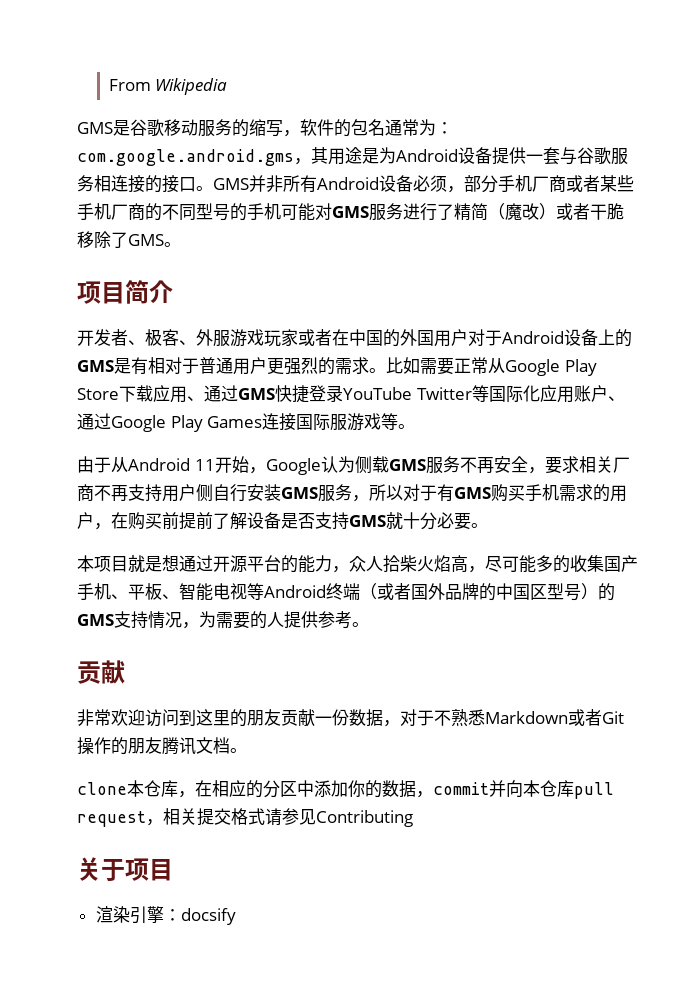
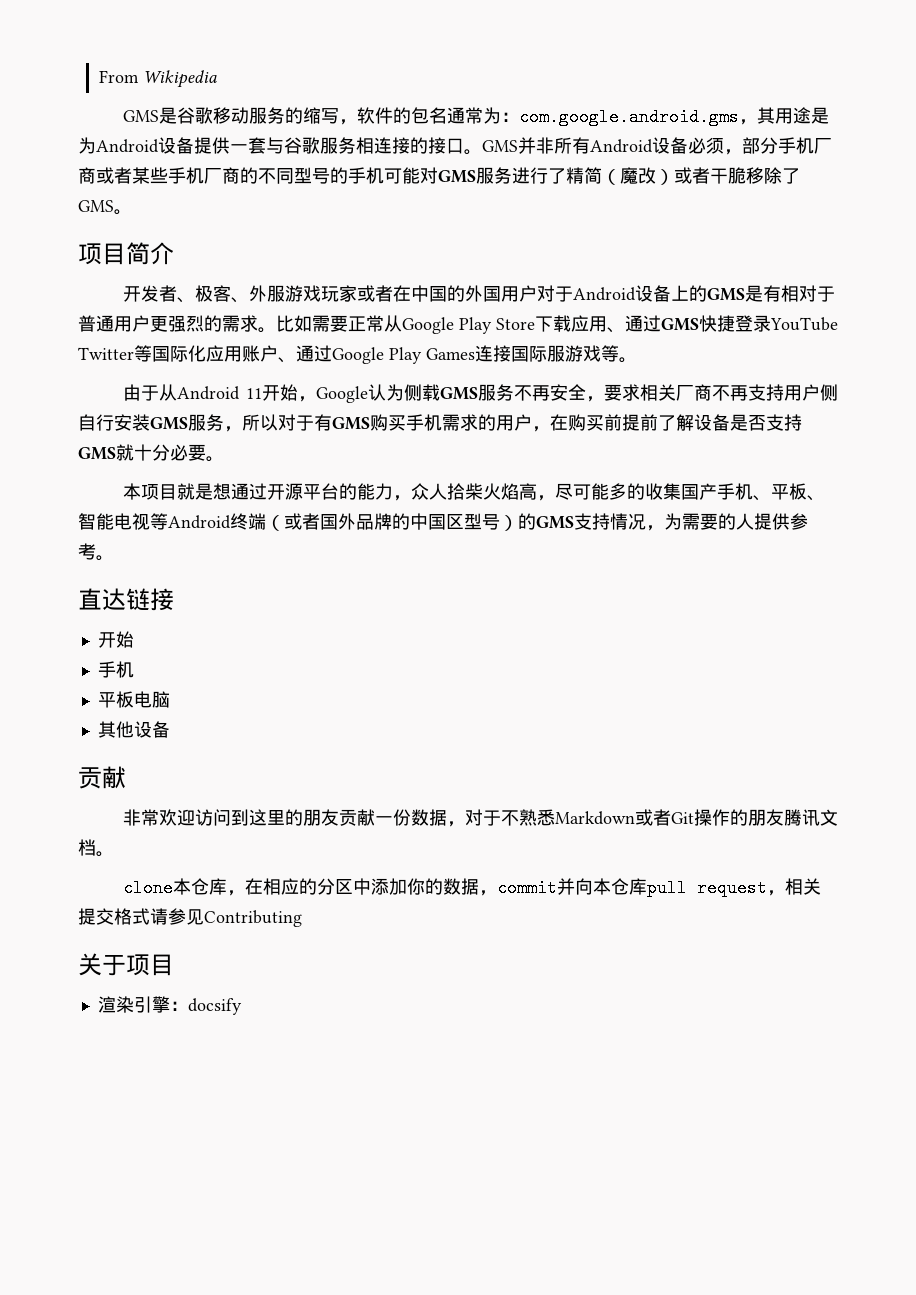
+ 直达链接
+ 开始
+ 手机
+ 平板电脑
+ 其他设备

